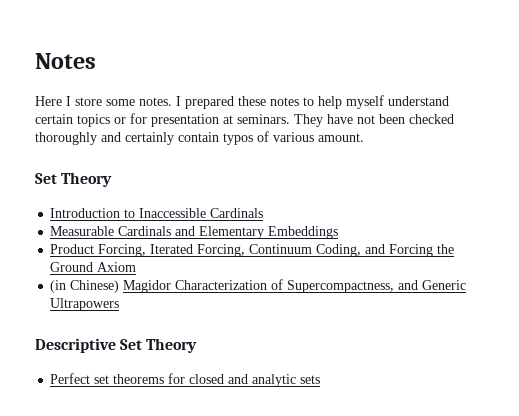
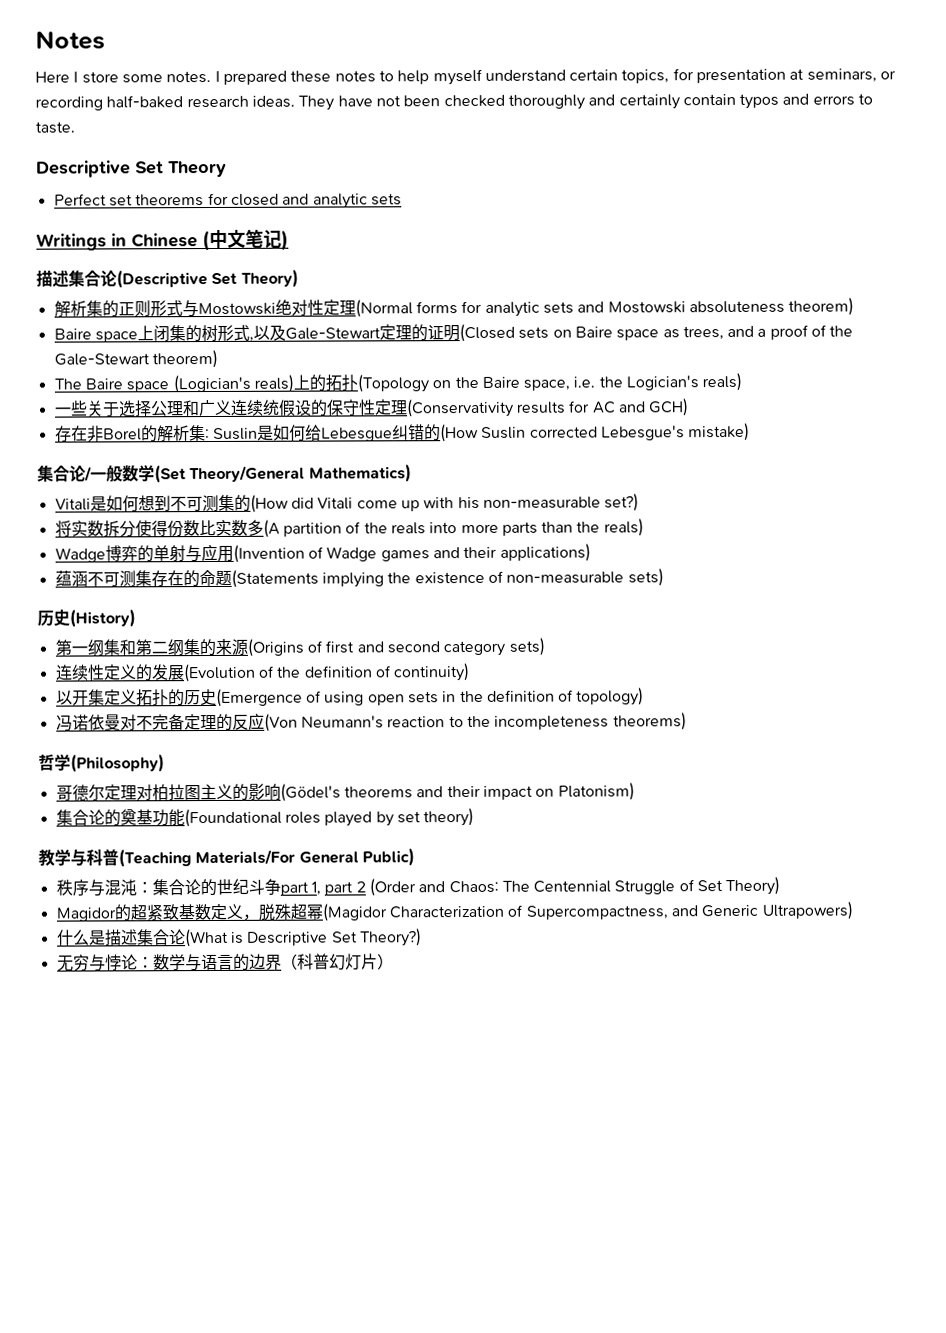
- I prepared these notes to help myself understand certain topics or for presentation at seminars.
+ I prepared these notes to help myself understand certain topics, for presentation at seminars, or recording half-baked research ideas.
- They have not been checked thoroughly and certainly contain typos of various amount.
- Set Theory
- Introduction to Inaccessible Cardinals
- Measurable Cardinals and Elementary Embeddings
- Product Forcing, Iterated Forcing, Continuum Coding, and Forcing the Ground Axiom
- (in Chinese) Magidor Characterization of Supercompactness, and Generic Ultrapowers
+ They have not been checked thoroughly and certainly contain typos and errors to taste.
+ Writings in Chinese (中文笔记)
+ 描述集合论(Descriptive Set Theory)
+ 解析集的正则形式与Mostowski绝对性定理(Normal forms for analytic sets and Mostowski absoluteness theorem)
+ Baire space上闭集的树形式,以及Gale-Stewart定理的证明(Closed sets on Baire space as trees, and a proof of the Gale-Stewart theorem)
+ The Baire space (Logician's reals)上的拓扑(Topology on the Baire space, i.e. the Logician's reals)
+ 一些关于选择公理和广义连续统假设的保守性定理(Conservativity results for AC and GCH)
+ 存在非Borel的解析集: Suslin是如何给Lebesgue纠错的(How Suslin corrected Lebesgue's mistake)
+ 集合论/一般数学(Set Theory/General Mathematics)
+ Vitali是如何想到不可测集的(How did Vitali come up with his non-measurable set?)
+ 将实数拆分使得份数比实数多(A partition of the reals into more parts than the reals)
+ Wadge博弈的单射与应用(Invention of Wadge games and their applications)
+ 蕴涵不可测集存在的命题(Statements implying the existence of non-measurable sets)
+ 历史(History)
+ 第一纲集和第二纲集的来源(Origins of first and second category sets)
+ 连续性定义的发展(Evolution of the definition of continuity)
+ 以开集定义拓扑的历史(Emergence of using open sets in the definition of topology)
+ 冯诺依曼对不完备定理的反应(Von Neumann's reaction to the incompleteness theorems)
+ 哲学(Philosophy)
+ 哥德尔定理对柏拉图主义的影响(Gödel's theorems and their impact on Platonism)
+ 集合论的奠基功能(Foundational roles played by set theory)
+ 教学与科普(Teaching Materials/For General Public)
+ 秩序与混沌：集合论的世纪斗争part 1, part 2 (Order and Chaos: The Centennial Struggle of Set Theory)
+ Magidor的超紧致基数定义，脱殊超幂(Magidor Characterization of Supercompactness, and Generic Ultrapowers)
+ 什么是描述集合论(What is Descriptive Set Theory?)
+ 无穷与悖论：数学与语言的边界（科普幻灯片）

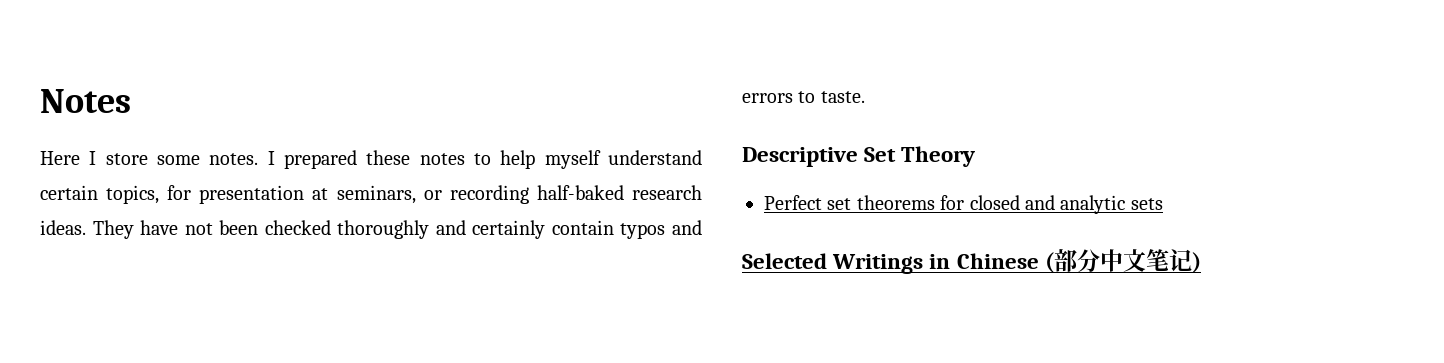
- Writings in Chinese (中文笔记)
+ Selected Writings in Chinese (部分中文笔记)
- 描述集合论(Descriptive Set Theory)
- 解析集的正则形式与Mostowski绝对性定理(Normal forms for analytic sets and Mostowski absoluteness theorem)
- Baire space上闭集的树形式,以及Gale-Stewart定理的证明(Closed sets on Baire space as trees, and a proof of the Gale-Stewart theorem)
- The Baire space (Logician's reals)上的拓扑(Topology on the Baire space, i.e. the Logician's reals)
- 一些关于选择公理和广义连续统假设的保守性定理(Conservativity results for AC and GCH)
- 存在非Borel的解析集: Suslin是如何给Lebesgue纠错的(How Suslin corrected Lebesgue's mistake)
- 集合论/一般数学(Set Theory/General Mathematics)
- Vitali是如何想到不可测集的(How did Vitali come up with his non-measurable set?)
- 将实数拆分使得份数比实数多(A partition of the reals into more parts than the reals)
- Wadge博弈的单射与应用(Invention of Wadge games and their applications)
- 蕴涵不可测集存在的命题(Statements implying the existence of non-measurable sets)
- 历史(History)
- 第一纲集和第二纲集的来源(Origins of first and second category sets)
- 连续性定义的发展(Evolution of the definition of continuity)
- 以开集定义拓扑的历史(Emergence of using open sets in the definition of topology)
- 冯诺依曼对不完备定理的反应(Von Neumann's reaction to the incompleteness theorems)
- 哲学(Philosophy)
- 哥德尔定理对柏拉图主义的影响(Gödel's theorems and their impact on Platonism)
- 集合论的奠基功能(Foundational roles played by set theory)
- 教学与科普(Teaching Materials/For General Public)
- 秩序与混沌：集合论的世纪斗争part 1, part 2 (Order and Chaos: The Centennial Struggle of Set Theory)
- Magidor的超紧致基数定义，脱殊超幂(Magidor Characterization of Supercompactness, and Generic Ultrapowers)
- 什么是描述集合论(What is Descriptive Set Theory?)
- 无穷与悖论：数学与语言的边界（科普幻灯片）

